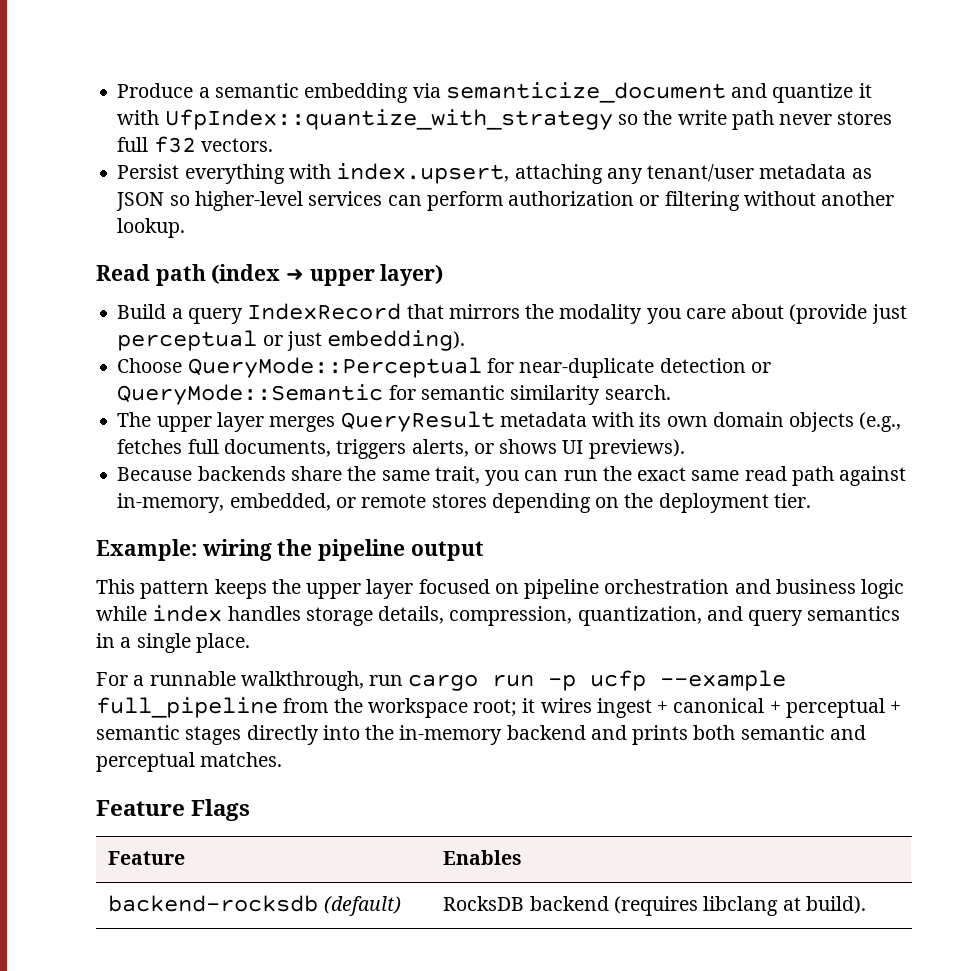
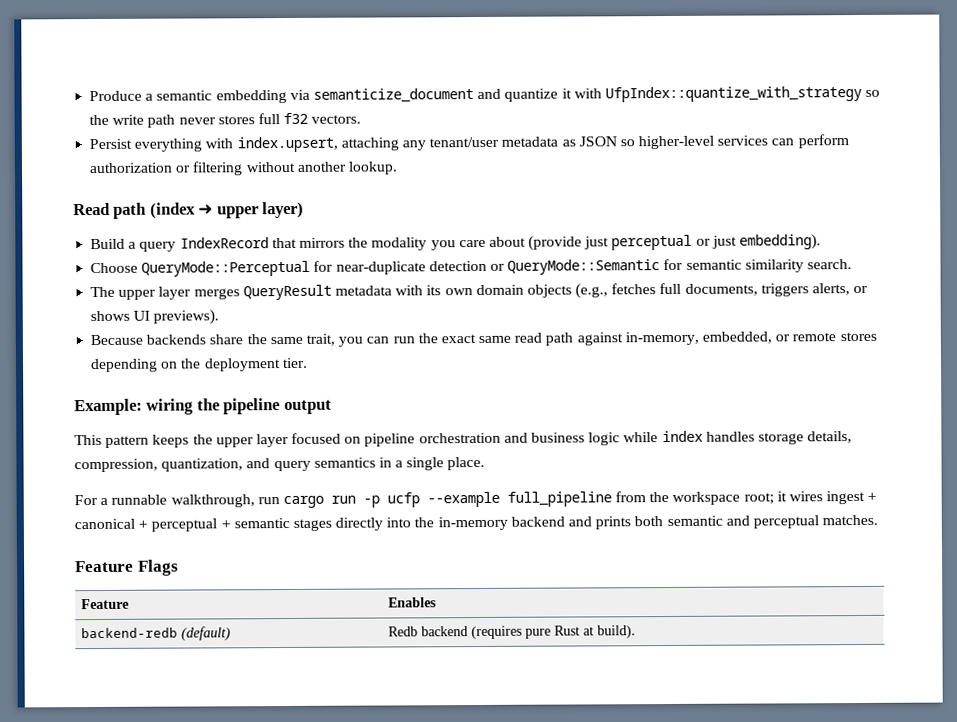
- backend-rocksdb (default) | RocksDB backend (requires libclang at build).
+ backend-redb (default) | Redb backend (requires pure Rust at build).

